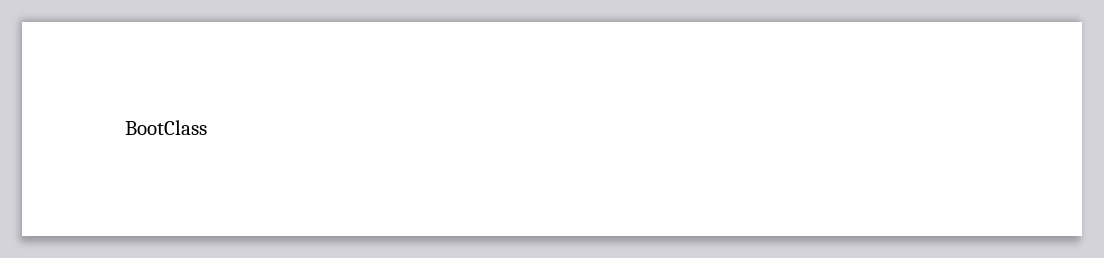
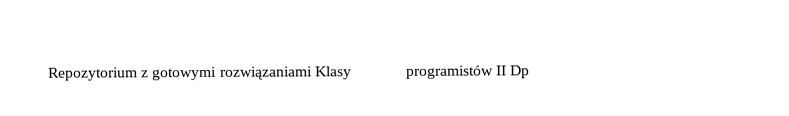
- BootClass
+ Repozytorium z gotowymi rozwiązaniami Klasy programistów II Dp

